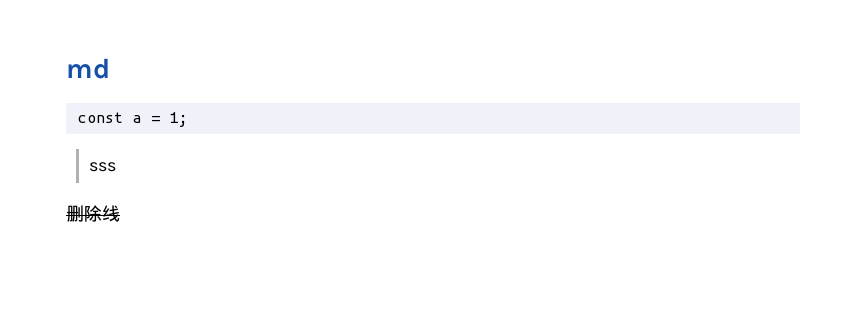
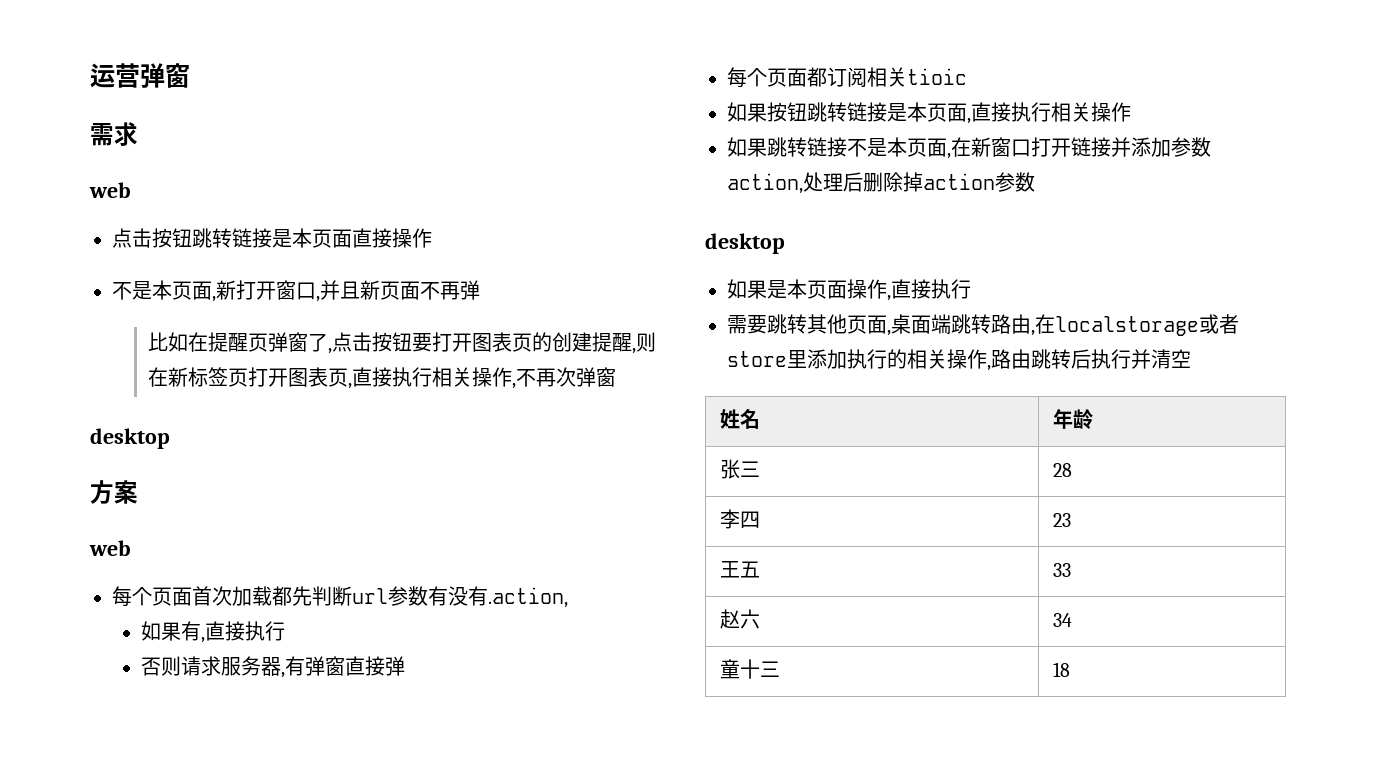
- md
- const a = 1;
- sss
- 删除线
+ 运营弹窗
+ 需求
+ web
+ 点击按钮跳转链接是本页面直接操作
+ 不是本页面,新打开窗口,并且新页面不再弹
+ 比如在提醒页弹窗了,点击按钮要打开图表页的创建提醒,则在新标签页打开图表页,直接执行相关操作,不再次弹窗
+ desktop
+ 方案
+ web
+ 每个页面首次加载都先判断url参数有没有.action,
+ 如果有,直接执行
+ 否则请求服务器,有弹窗直接弹
+ 每个页面都订阅相关tioic
+ 如果按钮跳转链接是本页面,直接执行相关操作
+ 如果跳转链接不是本页面,在新窗口打开链接并添加参数action,处理后删除掉action参数
+ desktop
+ 如果是本页面操作,直接执行
+ 需要跳转其他页面,桌面端跳转路由,在localstorage或者store里添加执行的相关操作,路由跳转后执行并清空
+ 姓名 | 年龄
+ 张三 | 28
+ 李四 | 23
+ 王五 | 33
+ 赵六 | 34
+ 童十三 | 18

